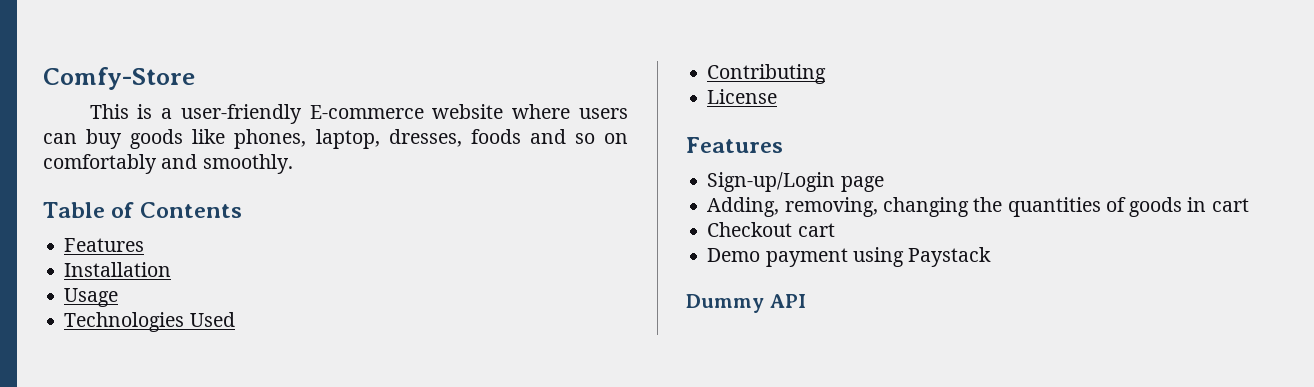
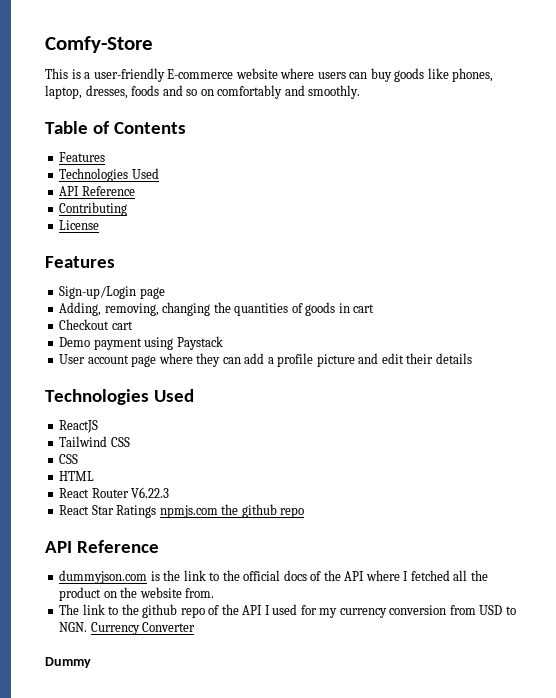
  Table of Contents
  Features
- Installation
- Usage
  Technologies Used
+ API Reference
+ User account page where they can add a profile picture and edit their details
+ Technologies Used
+ ReactJS
+ Tailwind CSS
+ CSS
+ HTML
+ React Router V6.22.3
+ React Star Ratings npmjs.com the github repo
+ API Reference
+ dummyjson.com is the link to the official docs of the API where I fetched all the product on the website from.
+ The link to the github repo of the API I used for my currency conversion from USD to NGN. Currency Converter
- Dummy API
+ Dummy

